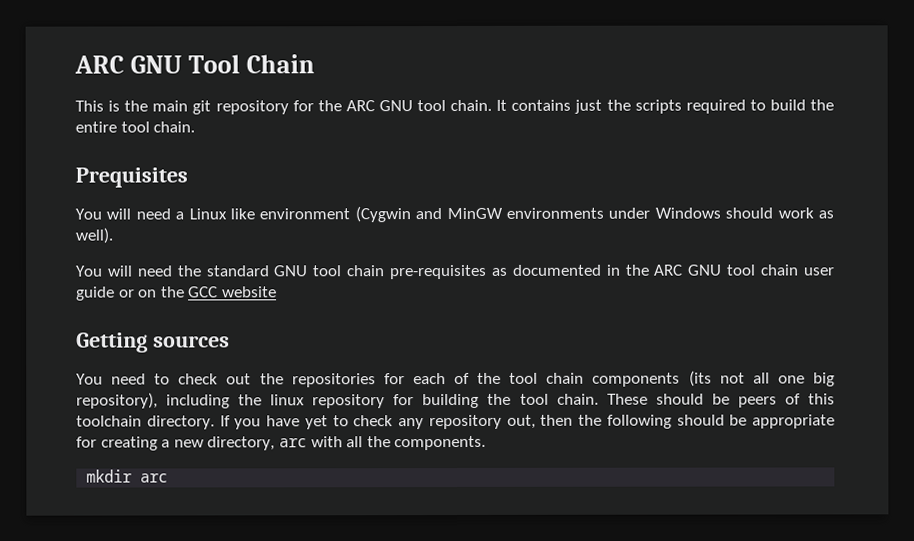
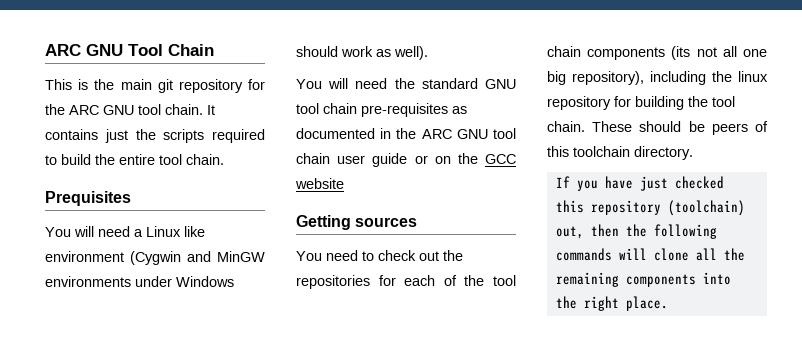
- These should be peers of this toolchain directory. If you have yet to check any repository out, then the following should be appropriate for creating a new directory, arc with all the components.
- mkdir arc
+ These should be peers of this toolchain directory.
+ If you have just checked this repository (toolchain) out, then the following commands will clone all the remaining components into the right place.

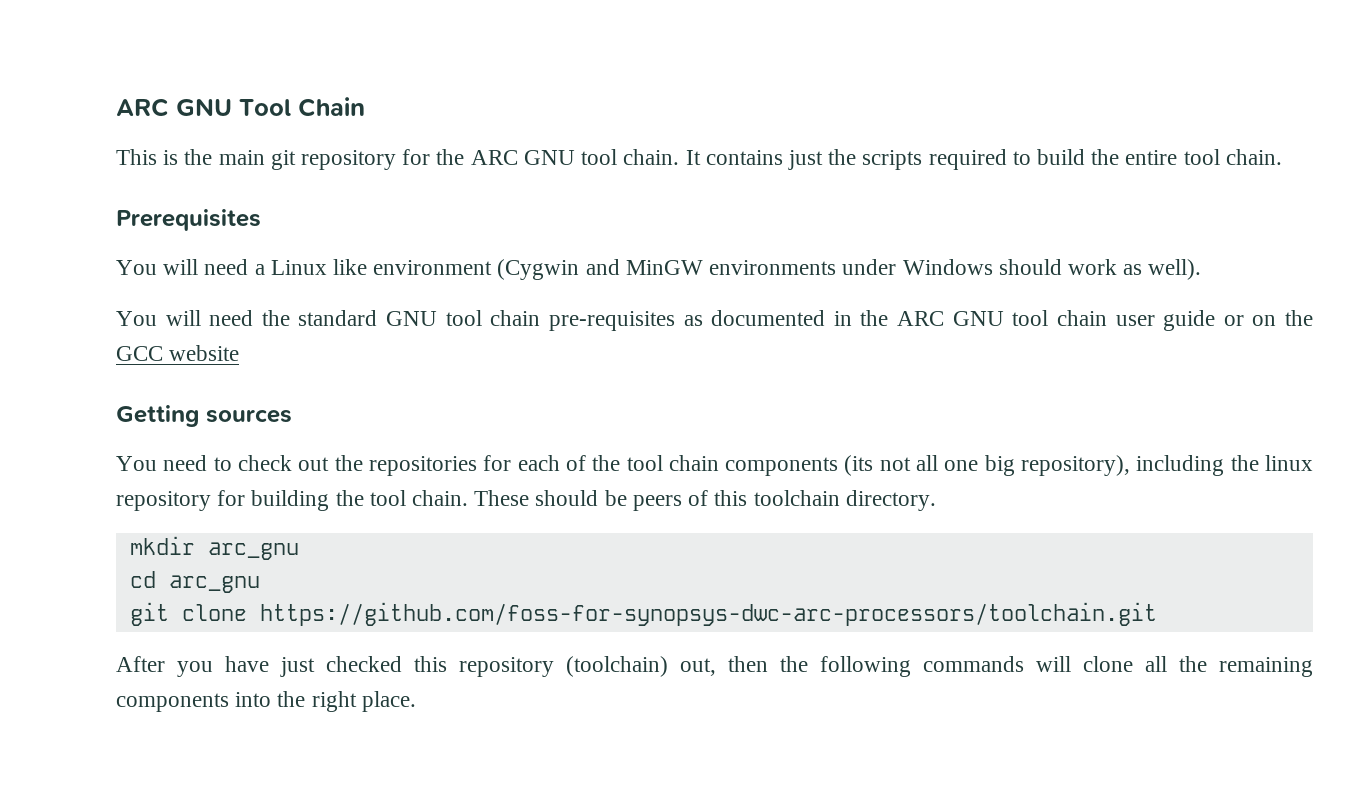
- Prequisites
+ Prerequisites
- If you have just checked this repository (toolchain) out, then the following commands will clone all the remaining components into the right place.
+ mkdir arc_gnu
+ cd arc_gnu
+ git clone https://github.com/foss-for-synopsys-dwc-arc-processors/toolchain.git
+ After you have just checked this repository (toolchain) out, then the following commands will clone all the remaining components into the right place.

